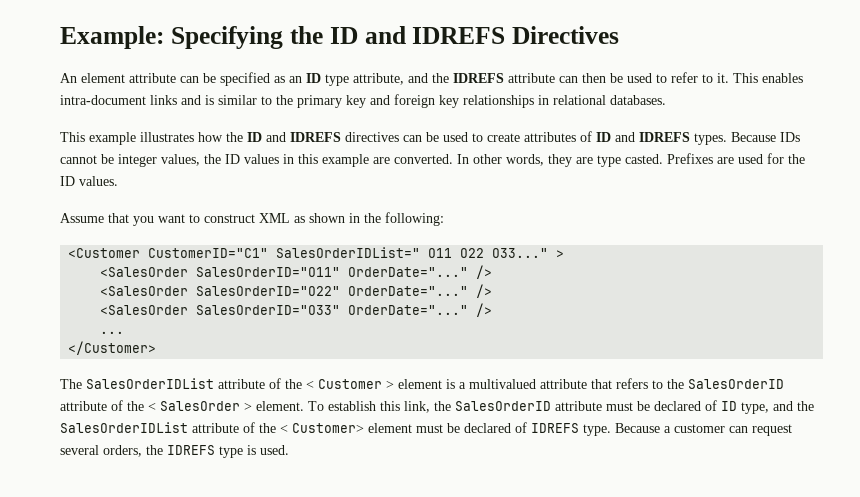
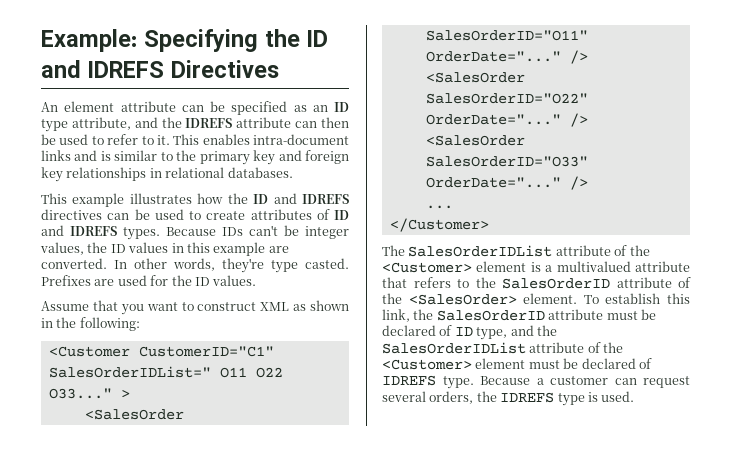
- Because IDs cannot be integer values, the ID values in this example are converted.
+ Because IDs can't be integer values, the ID values in this example are converted.
- In other words, they are type casted.
+ In other words, they're type casted.
- The SalesOrderIDList attribute of the < Customer > element is a multivalued attribute that refers to the SalesOrderID attribute of the < SalesOrder > element.
+ The SalesOrderIDList attribute of the <Customer> element is a multivalued attribute that refers to the SalesOrderID attribute of the <SalesOrder> element.
- To establish this link, the SalesOrderID attribute must be declared of ID type, and the SalesOrderIDList attribute of the < Customer> element must be declared of IDREFS type.
+ To establish this link, the SalesOrderID attribute must be declared of ID type, and the SalesOrderIDList attribute of the <Customer> element must be declared of IDREFS type.

